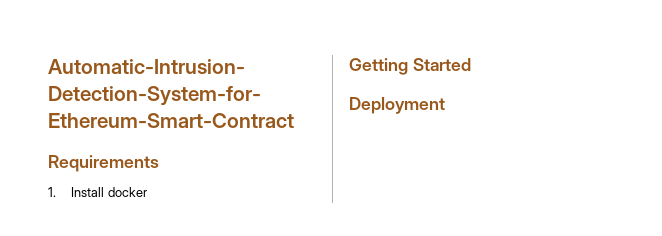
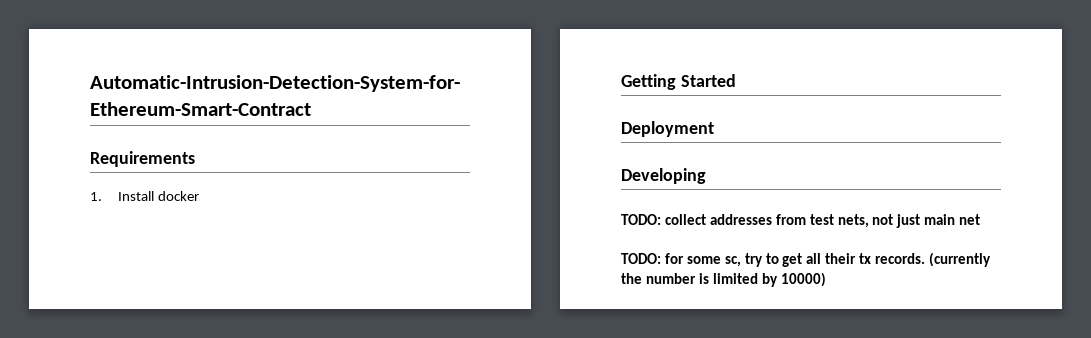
+ Developing
+ TODO: collect addresses from test nets, not just main net
+ TODO: for some sc, try to get all their tx records. (currently the number is limited by 10000)

